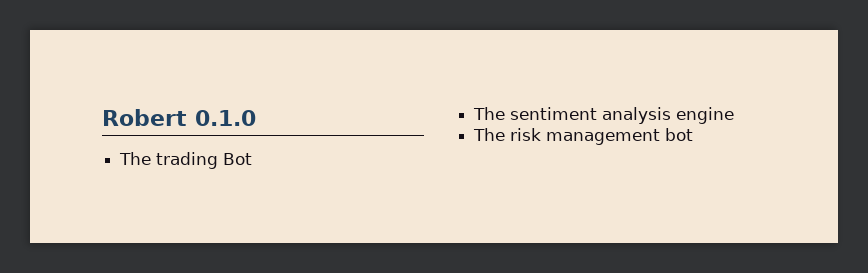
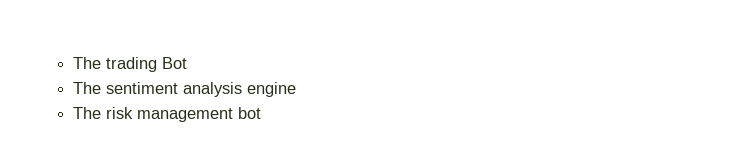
- Robert 0.1.0

